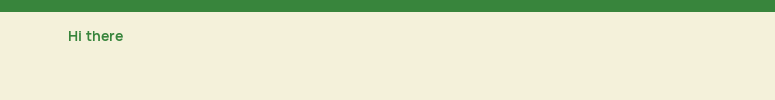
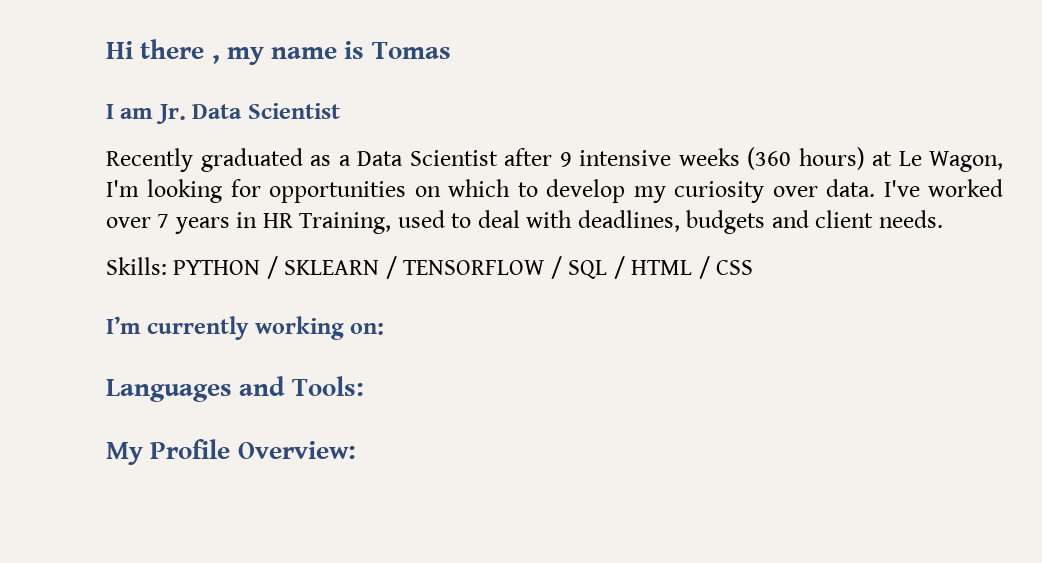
- Hi there
+ Hi there , my name is Tomas
+ I am Jr. Data Scientist
+ Recently graduated as a Data Scientist after 9 intensive weeks (360 hours) at Le Wagon, I'm looking for opportunities on which to develop my curiosity over data. I've worked over 7 years in HR Training, used to deal with deadlines, budgets and client needs.
+ Skills: PYTHON / SKLEARN / TENSORFLOW / SQL / HTML / CSS
+ I’m currently working on:
+ Languages and Tools:
+ My Profile Overview:

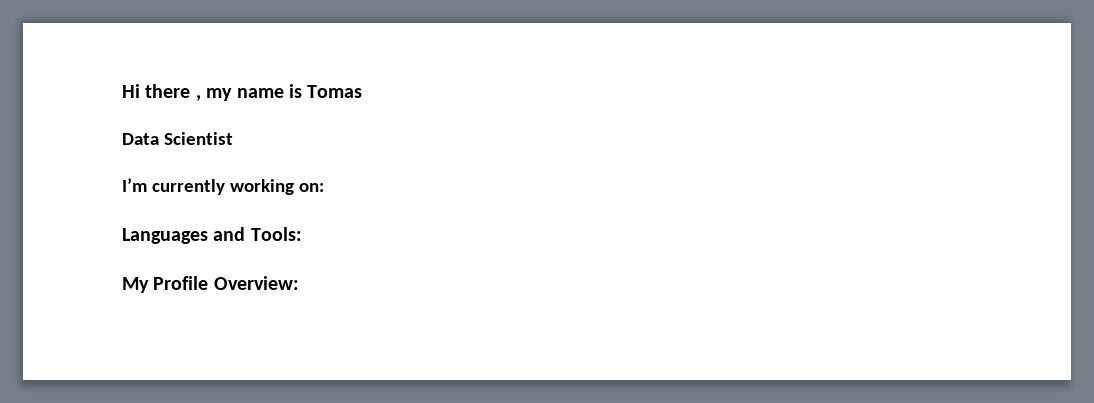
- I am Jr. Data Scientist
- Recently graduated as a Data Scientist after 9 intensive weeks (360 hours) at Le Wagon, I'm looking for opportunities on which to develop my curiosity over data. I've worked over 7 years in HR Training, used to deal with deadlines, budgets and client needs.
- Skills: PYTHON / SKLEARN / TENSORFLOW / SQL / HTML / CSS
+ Data Scientist

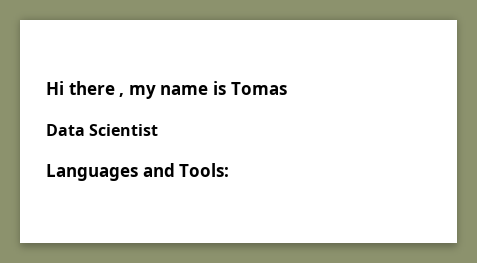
- I’m currently working on:
- My Profile Overview:

